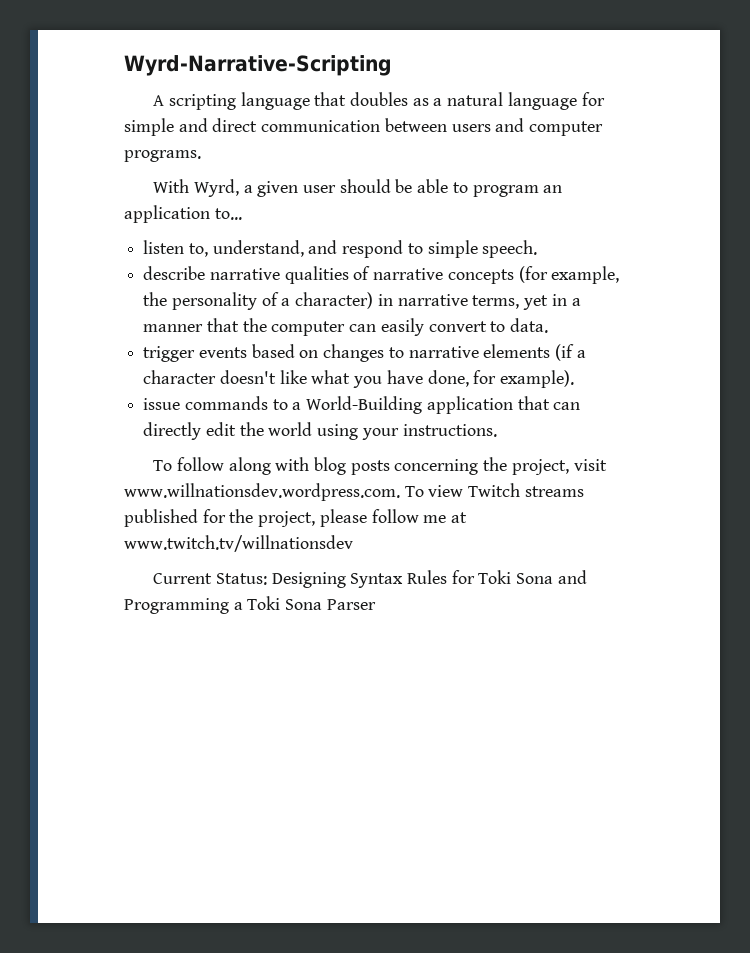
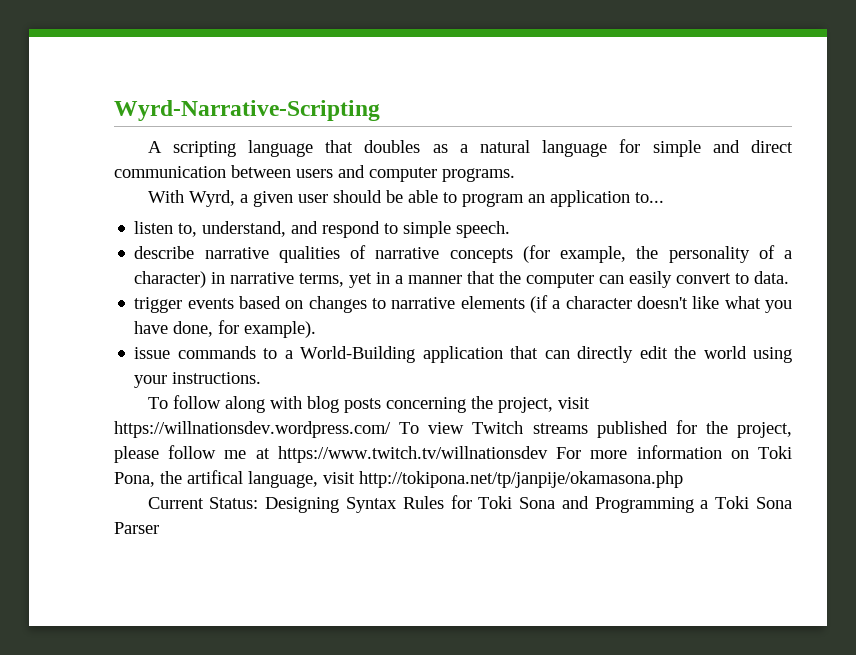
- To follow along with blog posts concerning the project, visit www.willnationsdev.wordpress.com. To view Twitch streams published for the project, please follow me at www.twitch.tv/willnationsdev
+ To follow along with blog posts concerning the project, visit https://willnationsdev.wordpress.com/ To view Twitch streams published for the project, please follow me at https://www.twitch.tv/willnationsdev For more information on Toki Pona, the artifical language, visit http://tokipona.net/tp/janpije/okamasona.php

